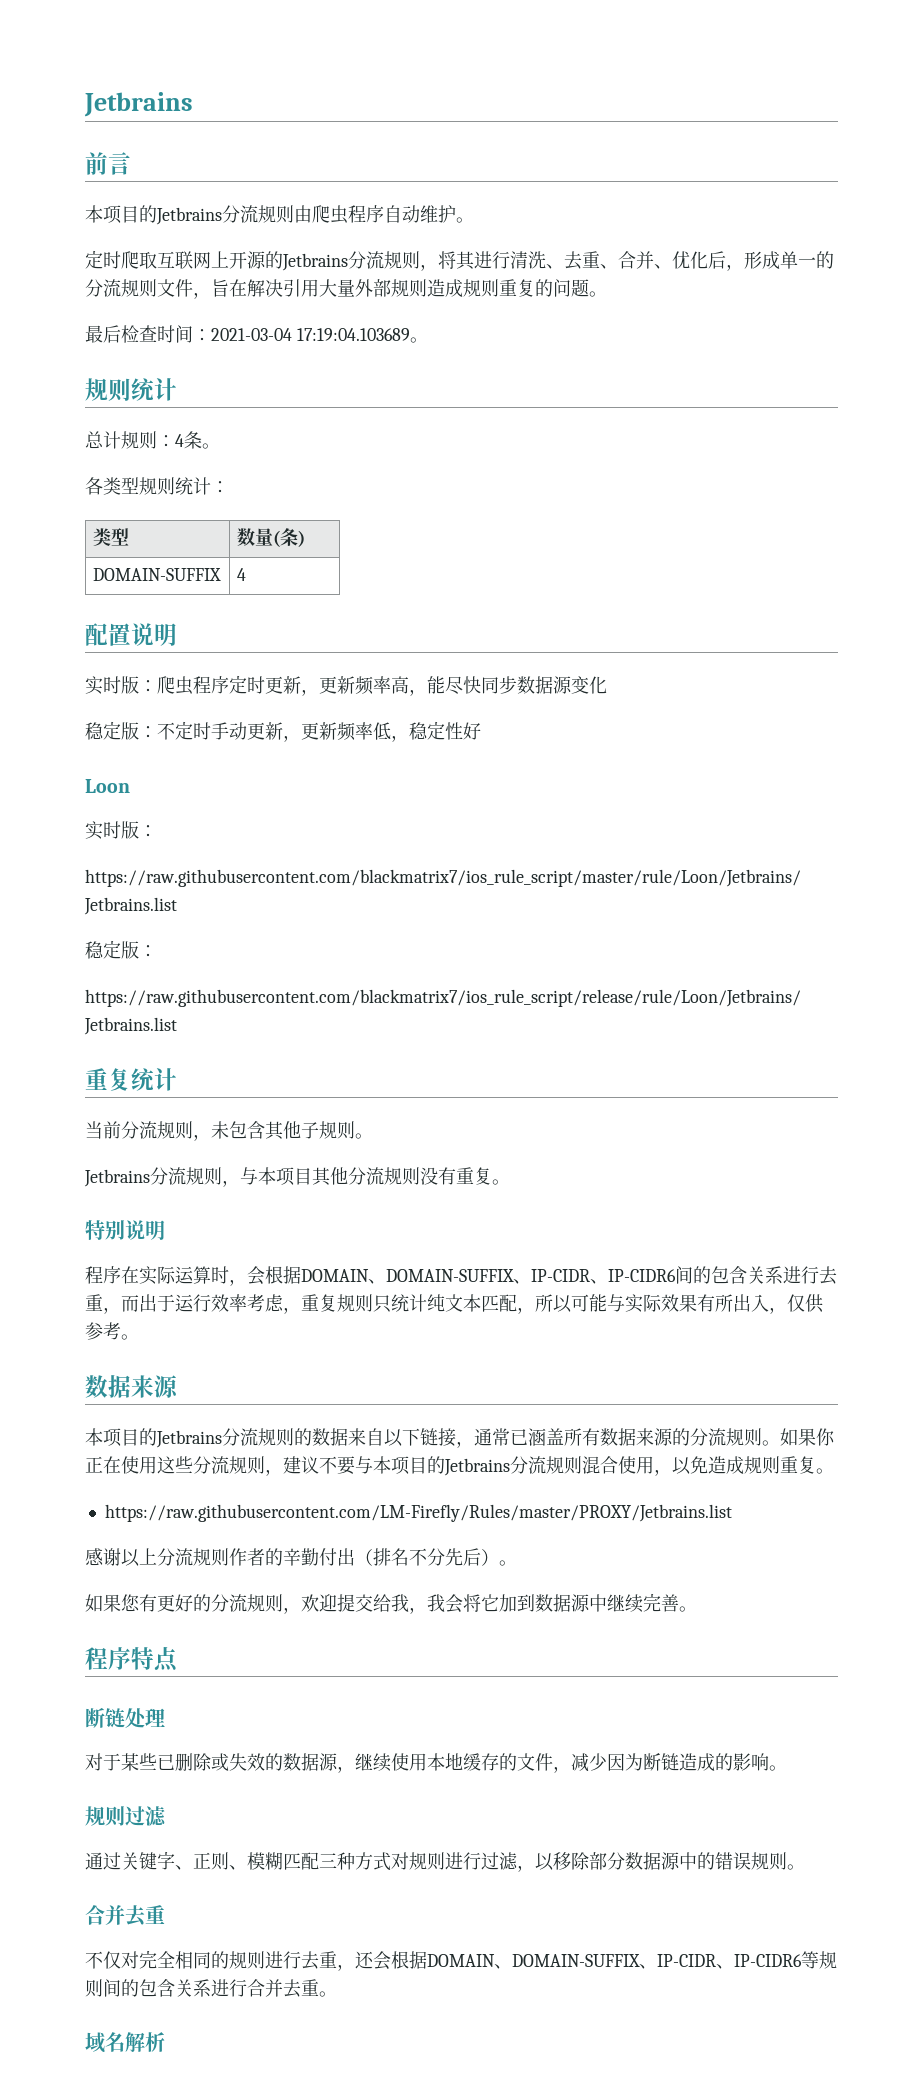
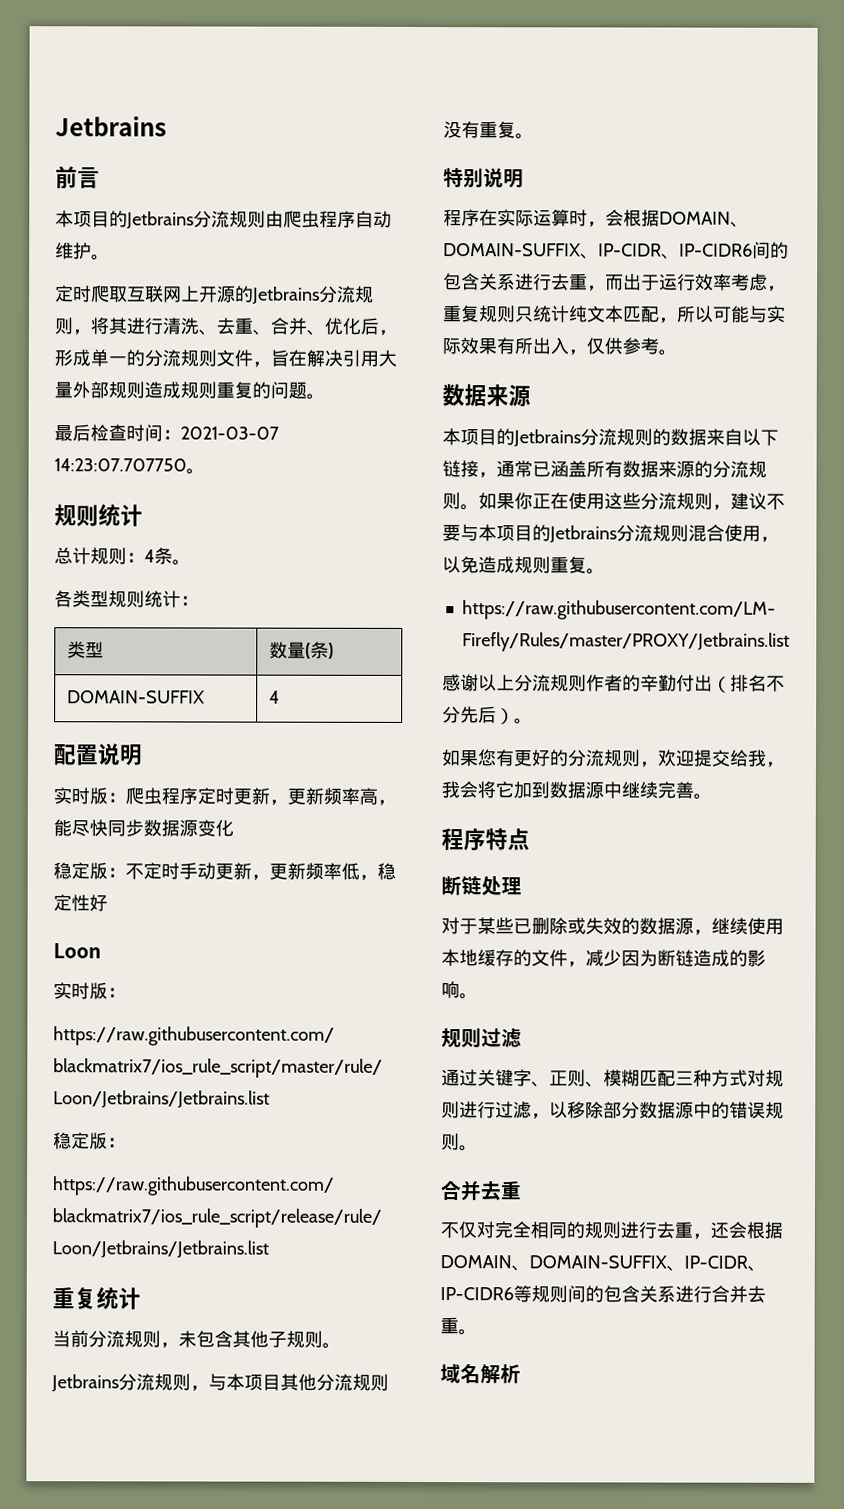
- 最后检查时间：2021-03-04 17:19:04.103689。
+ 最后检查时间：2021-03-07 14:23:07.707750。

